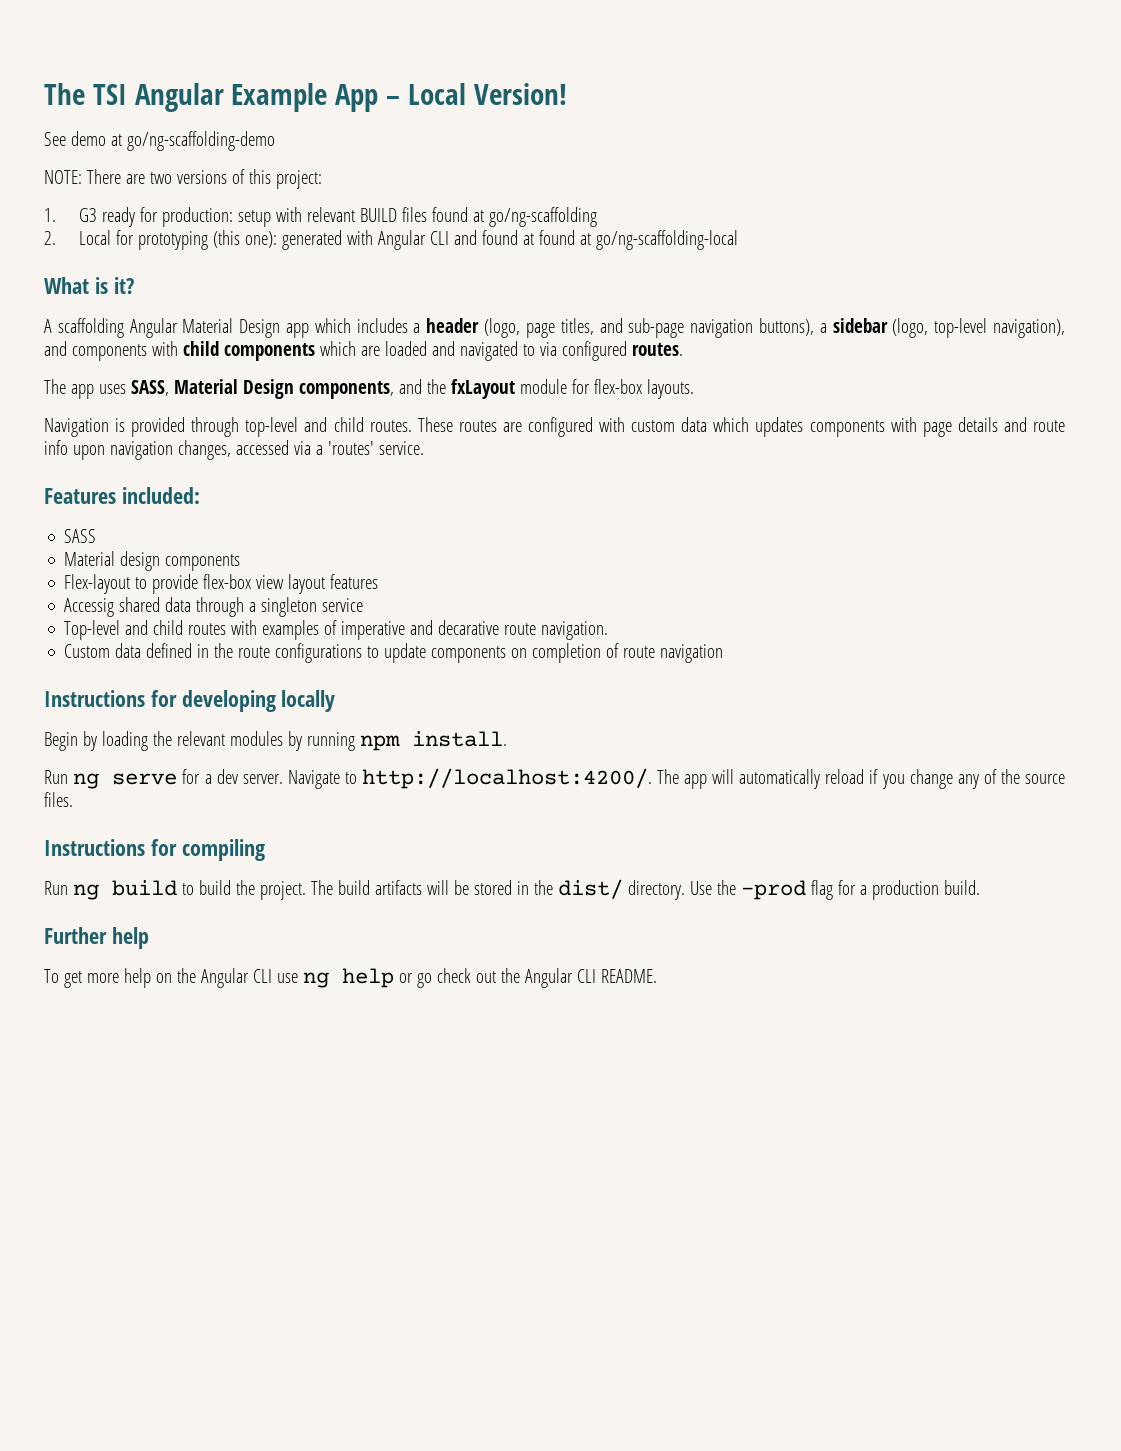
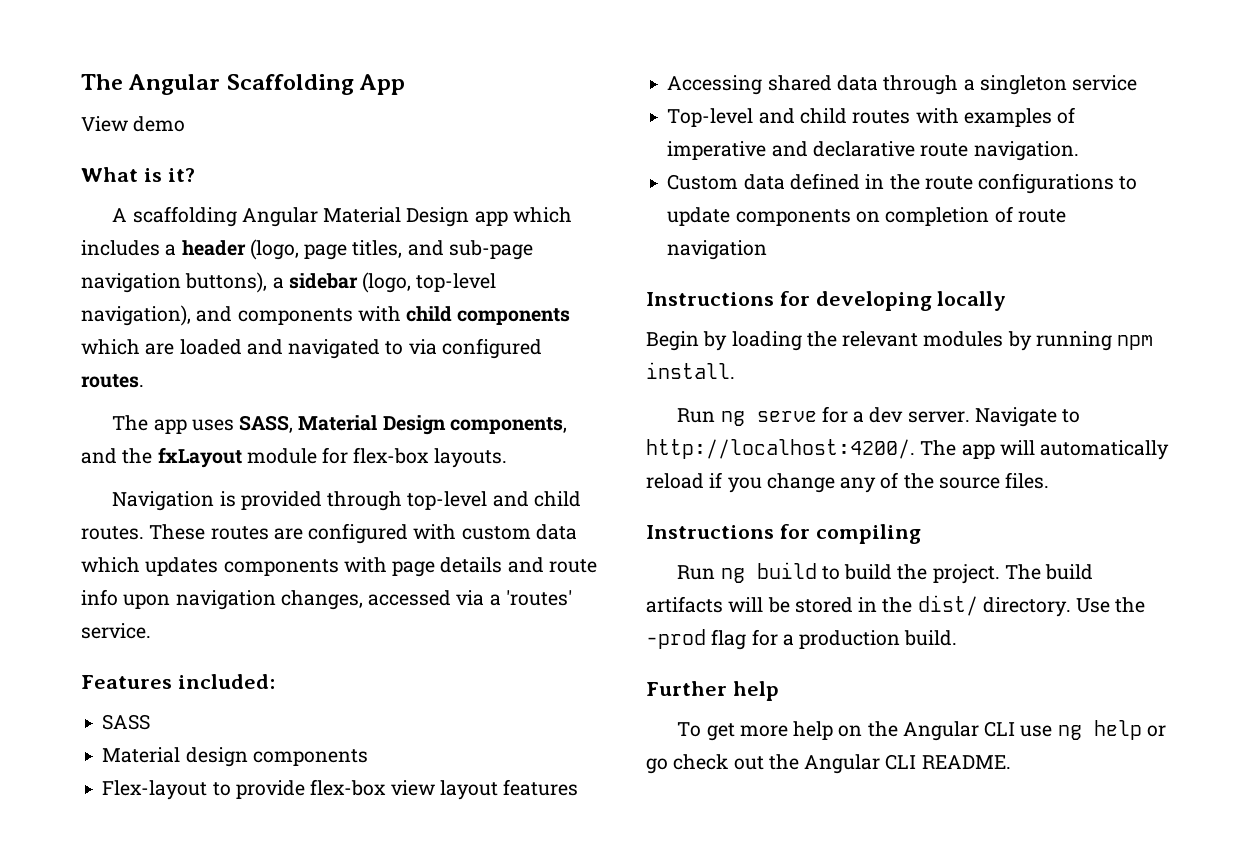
- The TSI Angular Example App – Local Version!
- See demo at go/ng-scaffolding-demo
- NOTE: There are two versions of this project:
- 1. G3 ready for production: setup with relevant BUILD files found at go/ng-scaffolding
- 2. Local for prototyping (this one): generated with Angular CLI and found at found at go/ng-scaffolding-local
+ The Angular Scaffolding App
+ View demo
- Accessig shared data through a singleton service
+ Accessing shared data through a singleton service
- Top-level and child routes with examples of imperative and decarative route navigation.
+ Top-level and child routes with examples of imperative and declarative route navigation.

